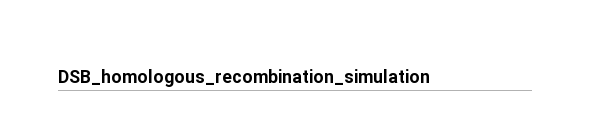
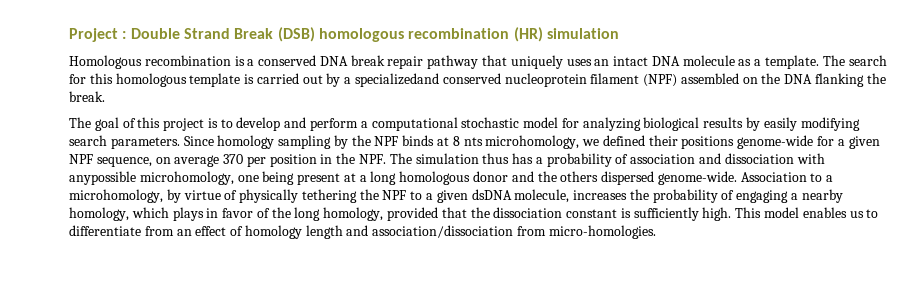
- DSB_homologous_recombination_simulation
+ Project : Double Strand Break (DSB) homologous recombination (HR) simulation
+ Homologous recombination is a conserved DNA break repair pathway that uniquely uses an intact DNA molecule as a template. The search for this homologous template is carried out by a specializedand conserved nucleoprotein filament (NPF) assembled on the DNA flanking the break.
+ The goal of this project is to develop and perform a computational stochastic model for analyzing biological results by easily modifying search parameters. Since homology sampling by the NPF binds at 8 nts microhomology, we defined their positions genome-wide for a given NPF sequence, on average 370 per position in the NPF. The simulation thus has a probability of association and dissociation with anypossible microhomology, one being present at a long homologous donor and the others dispersed genome-wide. Association to a microhomology, by virtue of physically tethering the NPF to a given dsDNA molecule, increases the probability of engaging a nearby homology, which plays in favor of the long homology, provided that the dissociation constant is sufficiently high. This model enables us to differentiate from an effect of homology length and association/dissociation from micro-homologies.

